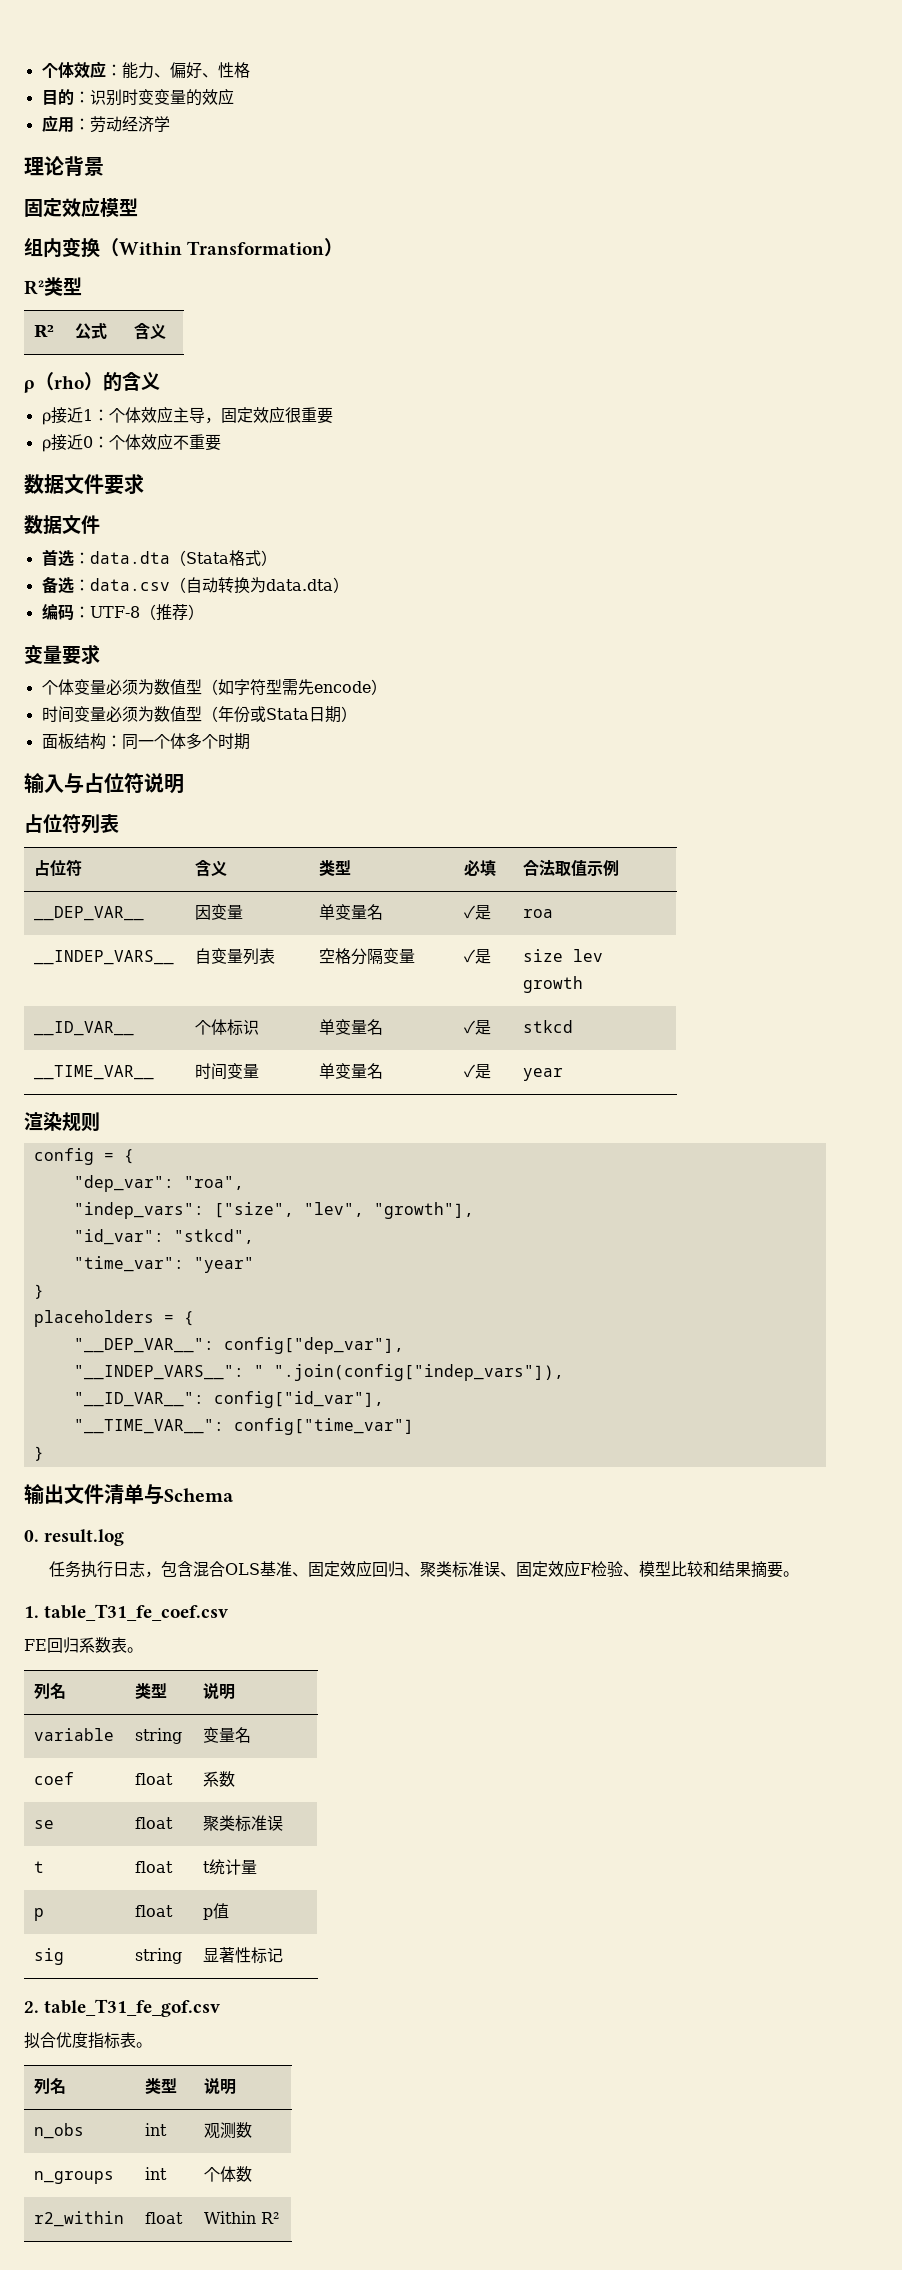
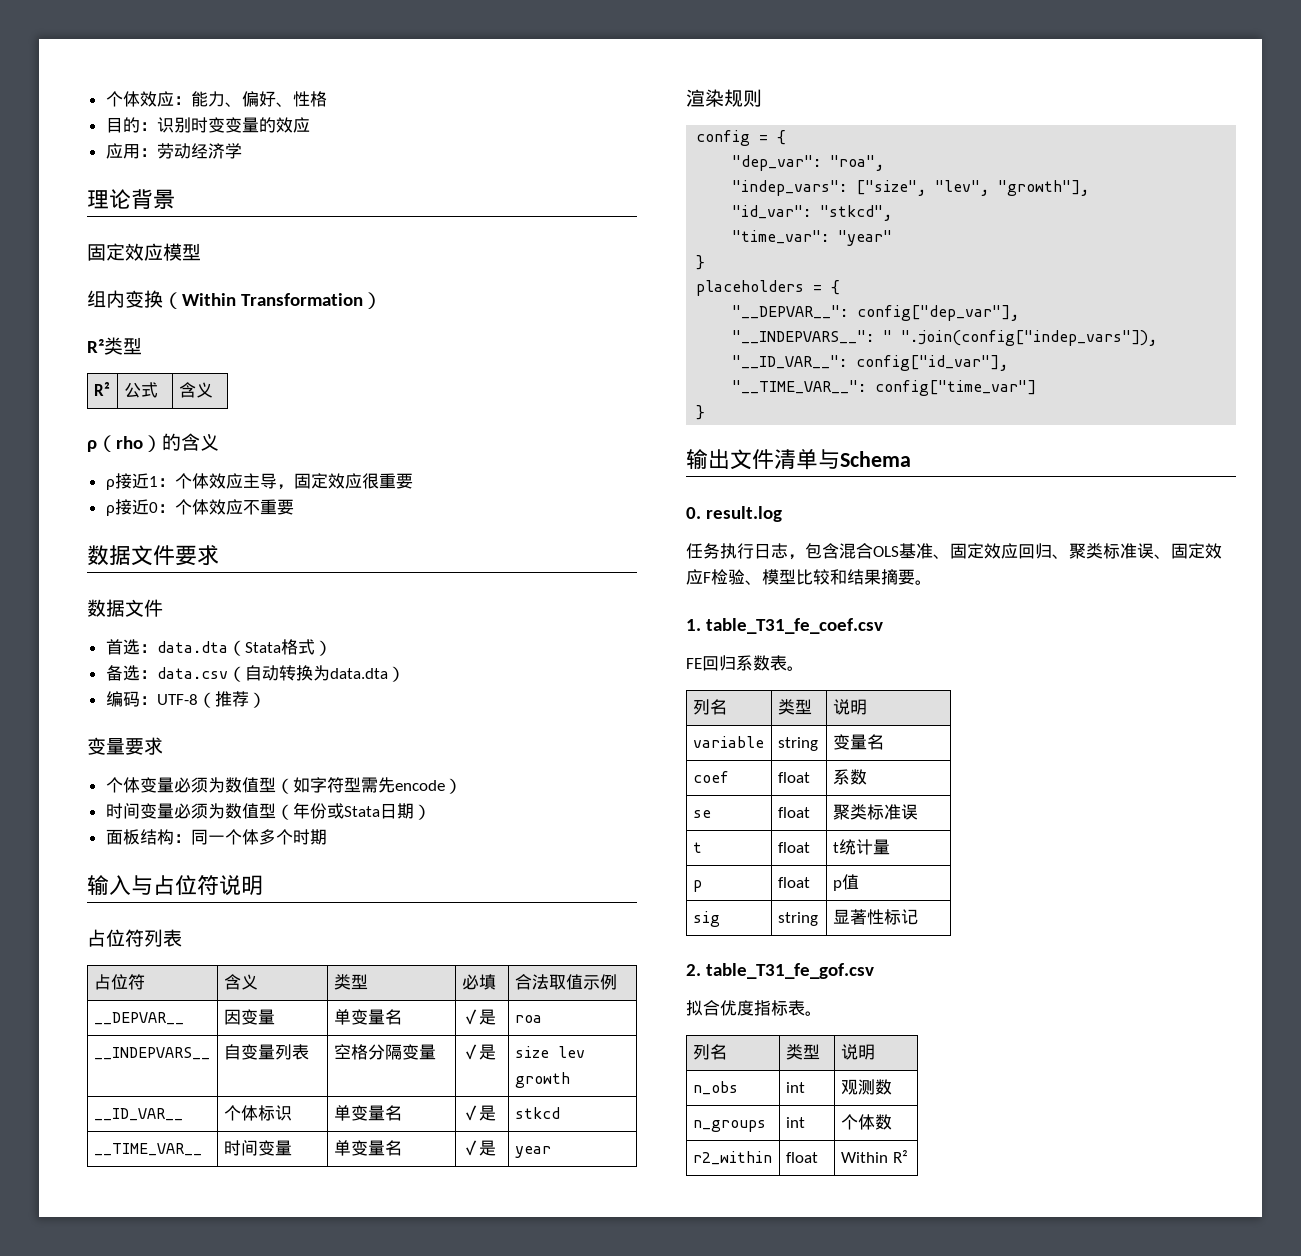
- __DEP_VAR__ | 因变量 | 单变量名 | ✓是 | roa
+ __DEPVAR__ | 因变量 | 单变量名 | ✓是 | roa
- __INDEP_VARS__ | 自变量列表 | 空格分隔变量 | ✓是 | size lev growth
+ __INDEPVARS__ | 自变量列表 | 空格分隔变量 | ✓是 | size lev growth
- "__DEP_VAR__": config["dep_var"],
+ "__DEPVAR__": config["dep_var"],
- "__INDEP_VARS__": " ".join(config["indep_vars"]),
+ "__INDEPVARS__": " ".join(config["indep_vars"]),

